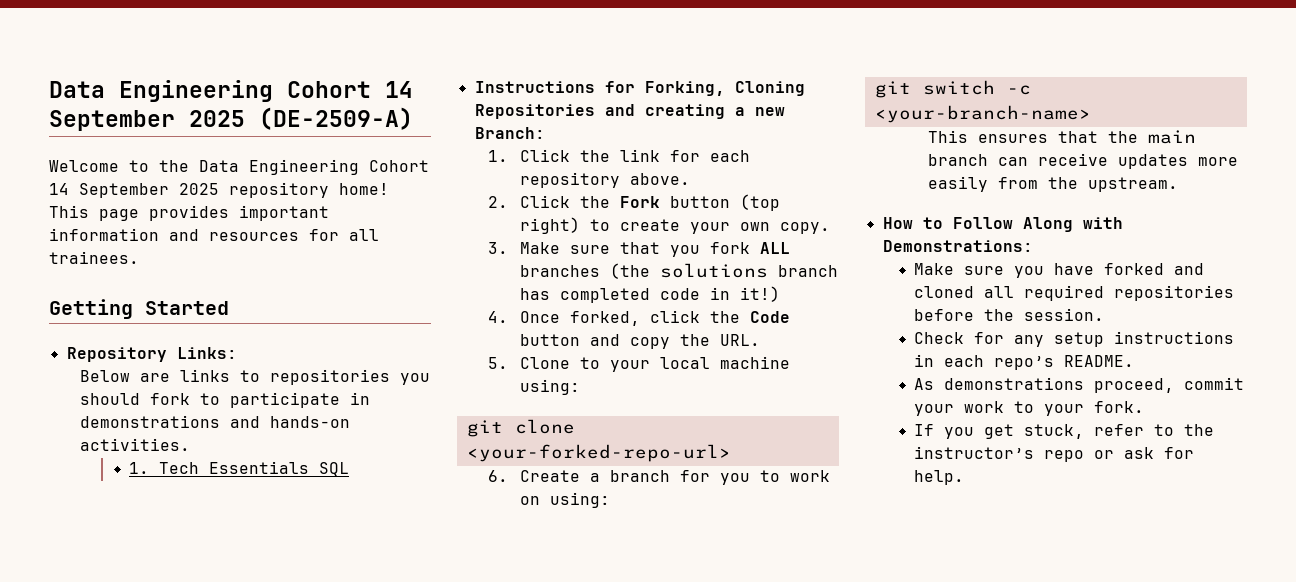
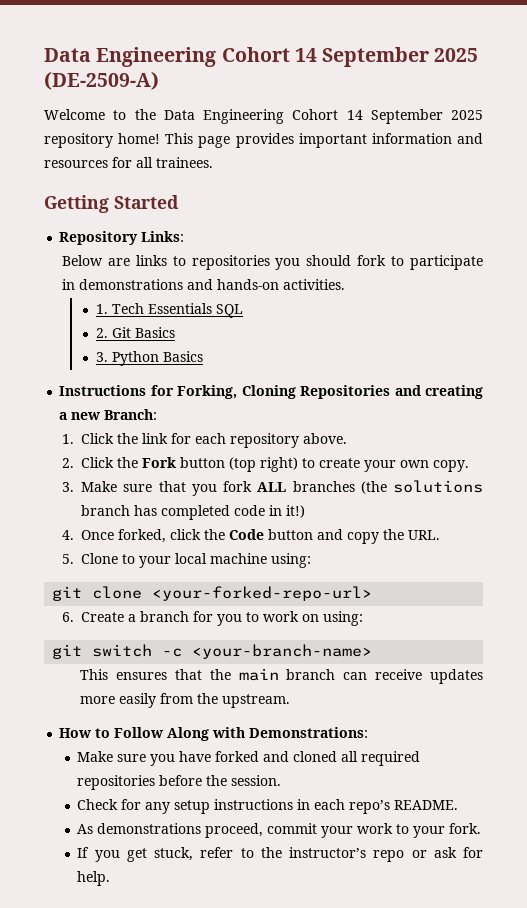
+ 2. Git Basics
+ 3. Python Basics

